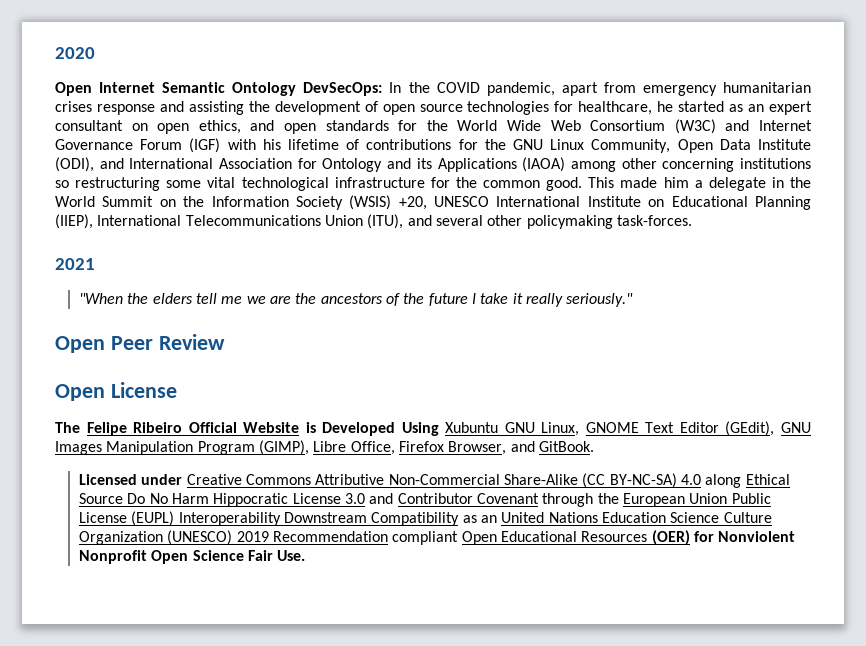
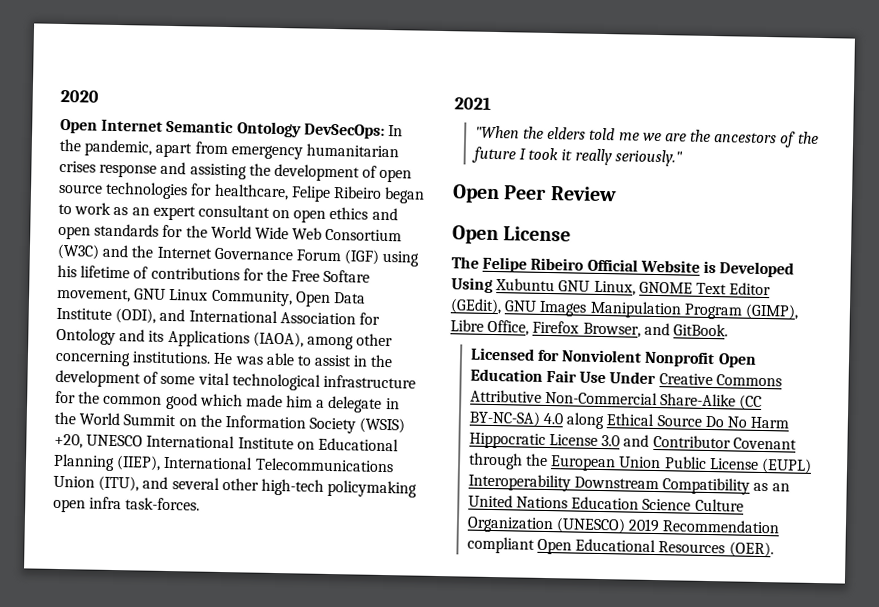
- In the COVID pandemic, apart from emergency humanitarian crises response and assisting the development of open source technologies for healthcare, he started as an expert consultant on open ethics, and open standards for the World Wide Web Consortium (W3C) and Internet Governance Forum (IGF) with his lifetime of contributions for the GNU Linux Community, Open Data Institute (ODI), and International Association for Ontology and its Applications (IAOA) among other concerning institutions so restructuring some vital technological infrastructure for the common good. This made him a delegate in the World Summit on the Information Society (WSIS) +20, UNESCO International Institute on Educational Planning (IIEP), International Telecommunications Union (ITU), and several other policymaking task-forces.
+ In the pandemic, apart from emergency humanitarian crises response and assisting the development of open source technologies for healthcare, Felipe Ribeiro began to work as an expert consultant on open ethics and open standards for the World Wide Web Consortium (W3C) and the Internet Governance Forum (IGF) using his lifetime of contributions for the Free Softare movement, GNU Linux Community, Open Data Institute (ODI), and International Association for Ontology and its Applications (IAOA), among other concerning institutions. He was able to assist in the development of some vital technological infrastructure for the common good which made him a delegate in the World Summit on the Information Society (WSIS) +20, UNESCO International Institute on Educational Planning (IIEP), International Telecommunications Union (ITU), and several other high-tech policymaking open infra task-forces.
- "When the elders tell me we are the ancestors of the future I take it really seriously."
+ "When the elders told me we are the ancestors of the future I took it really seriously."
- Licensed under Creative Commons Attributive Non-Commercial Share-Alike (CC BY-NC-SA) 4.0 along Ethical Source Do No Harm Hippocratic License 3.0 and Contributor Covenant through the European Union Public License (EUPL) Interoperability Downstream Compatibility as an United Nations Education Science Culture Organization (UNESCO) 2019 Recommendation compliant Open Educational Resources (OER) for Nonviolent Nonprofit Open Science Fair Use.
+ Licensed for Nonviolent Nonprofit Open Education Fair Use Under Creative Commons Attributive Non-Commercial Share-Alike (CC BY-NC-SA) 4.0 along Ethical Source Do No Harm Hippocratic License 3.0 and Contributor Covenant through the European Union Public License (EUPL) Interoperability Downstream Compatibility as an United Nations Education Science Culture Organization (UNESCO) 2019 Recommendation compliant Open Educational Resources (OER).

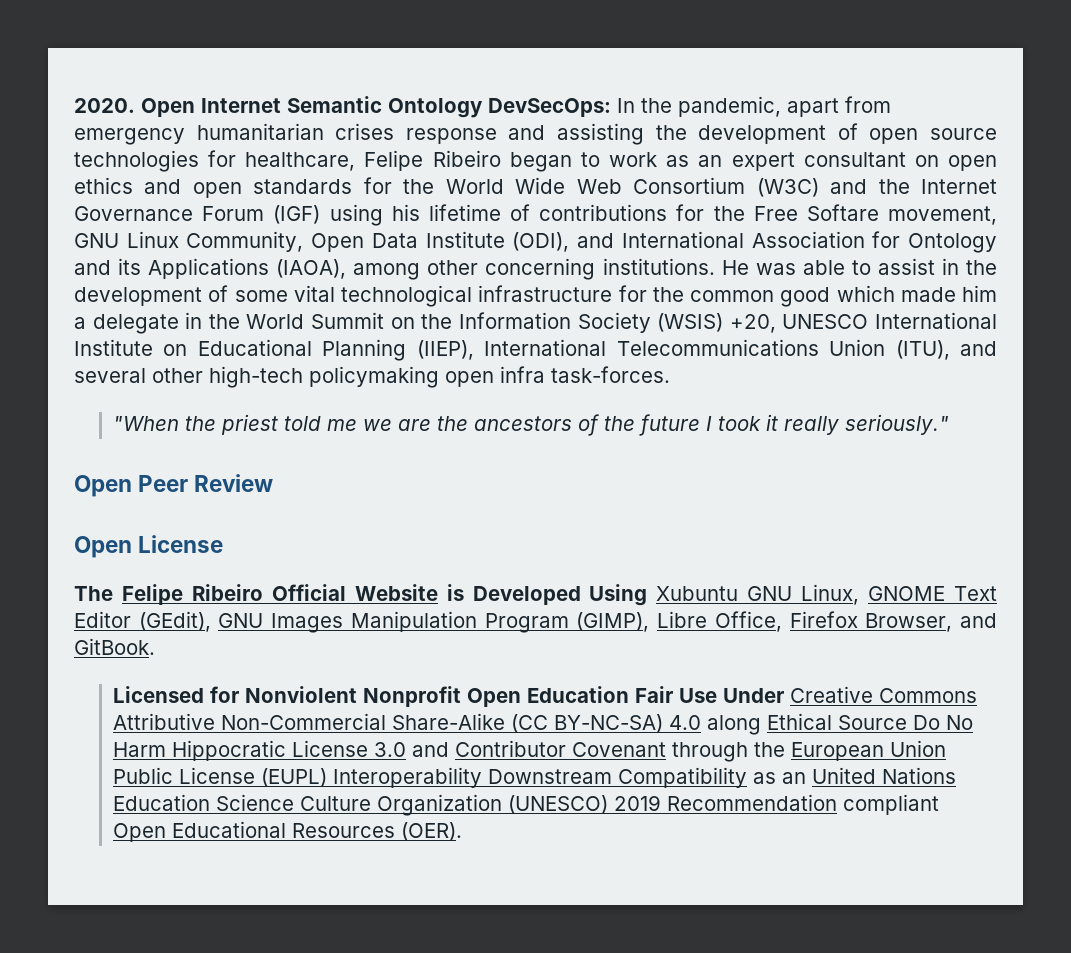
- 2020
- Open Internet Semantic Ontology DevSecOps:
+ 2020. Open Internet Semantic Ontology DevSecOps:
- 2021
- "When the elders told me we are the ancestors of the future I took it really seriously."
+ "When the priest told me we are the ancestors of the future I took it really seriously."

